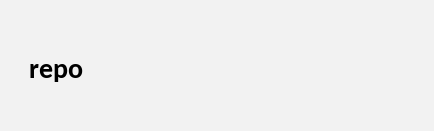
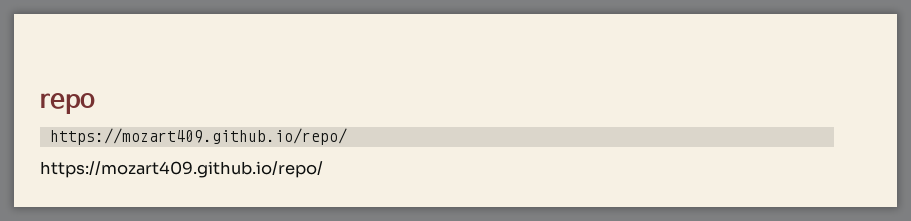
  repo
+ https://mozart409.github.io/repo/
+ https://mozart409.github.io/repo/

